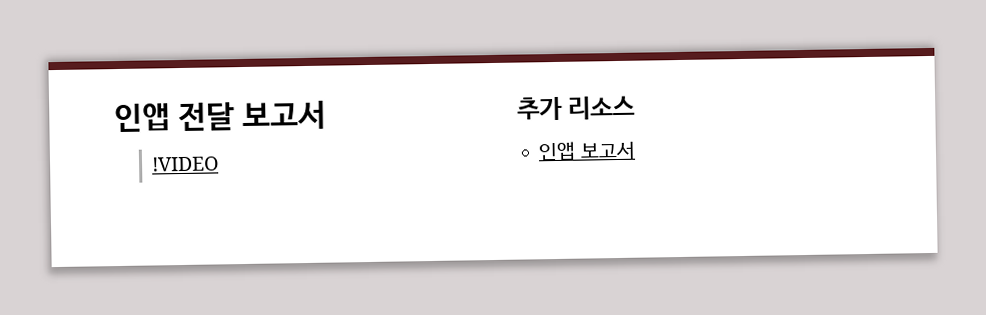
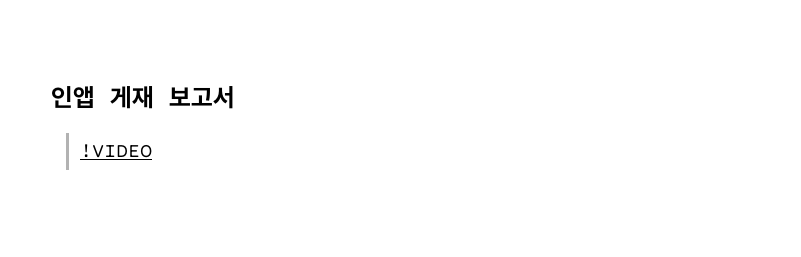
- 인앱 전달 보고서
+ 인앱 게재 보고서
- 추가 리소스
- 인앱 보고서

